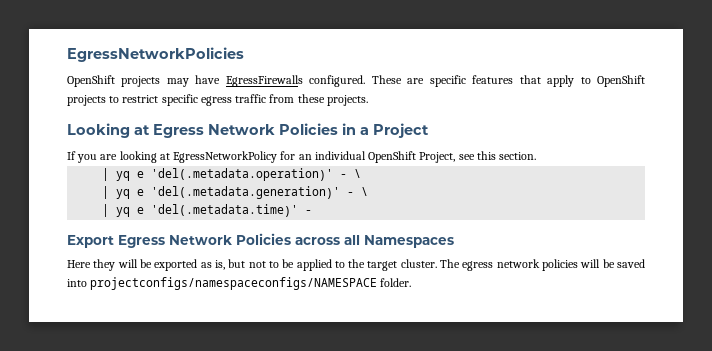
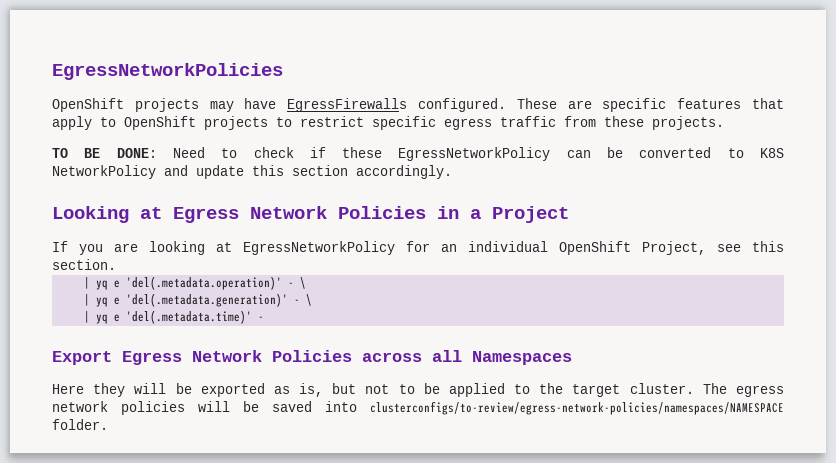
+ TO BE DONE: Need to check if these EgressNetworkPolicy can be converted to K8S NetworkPolicy and update this section accordingly.
- The egress network policies will be saved into projectconfigs/namespaceconfigs/NAMESPACE folder.
+ The egress network policies will be saved into clusterconfigs/to-review/egress-network-policies/namespaces/NAMESPACE folder.

